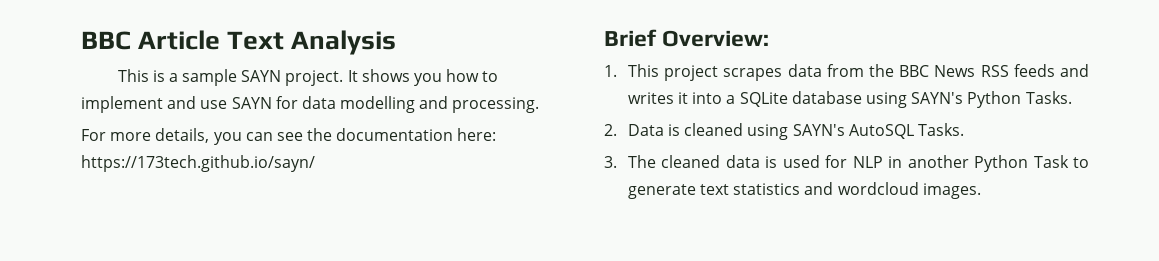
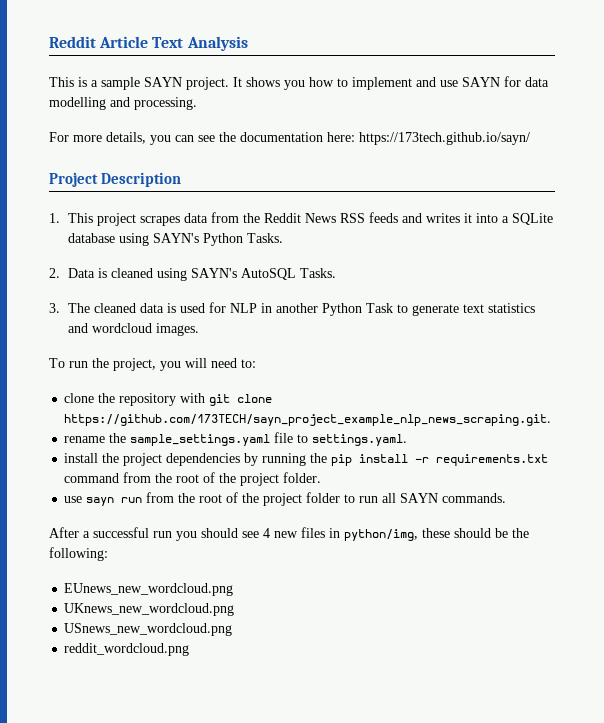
- BBC Article Text Analysis
+ Reddit Article Text Analysis
- Brief Overview:
+ Project Description
- 1. This project scrapes data from the BBC News RSS feeds and writes it into a SQLite database using SAYN's Python Tasks.
+ 1. This project scrapes data from the Reddit News RSS feeds and writes it into a SQLite database using SAYN's Python Tasks.
+ To run the project, you will need to:
+ clone the repository with git clone https://github.com/173TECH/sayn_project_example_nlp_news_scraping.git.
+ rename the sample_settings.yaml file to settings.yaml.
+ install the project dependencies by running the pip install -r requirements.txt command from the root of the project folder.
+ use sayn run from the root of the project folder to run all SAYN commands.
+ After a successful run you should see 4 new files in python/img, these should be the following:
+ EUnews_new_wordcloud.png
+ UKnews_new_wordcloud.png
+ USnews_new_wordcloud.png
+ reddit_wordcloud.png

